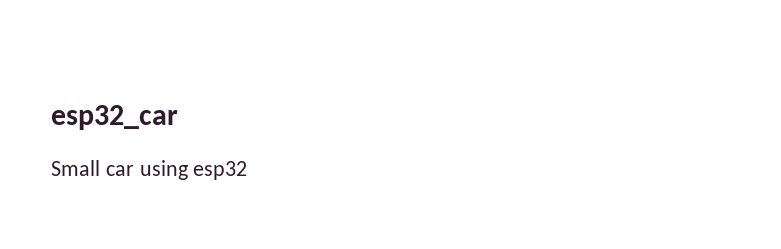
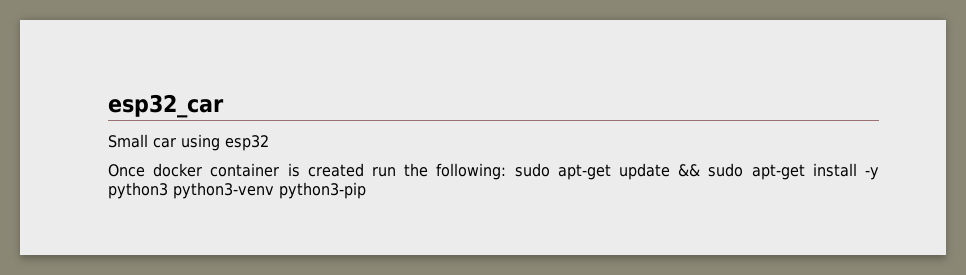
+ Once docker container is created run the following: sudo apt-get update && sudo apt-get install -y python3 python3-venv python3-pip

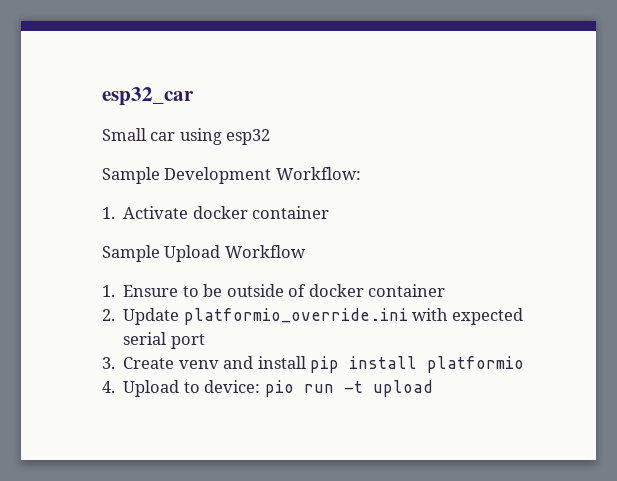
- Once docker container is created run the following: sudo apt-get update && sudo apt-get install -y python3 python3-venv python3-pip
+ Sample Development Workflow:
+ 1. Activate docker container
+ Sample Upload Workflow
+ 1. Ensure to be outside of docker container
+ 2. Update platformio_override.ini with expected serial port
+ 3. Create venv and install pip install platformio
+ 4. Upload to device: pio run -t upload

